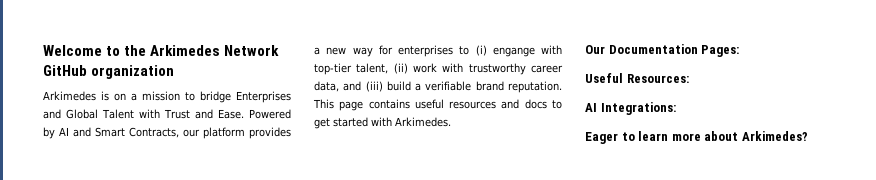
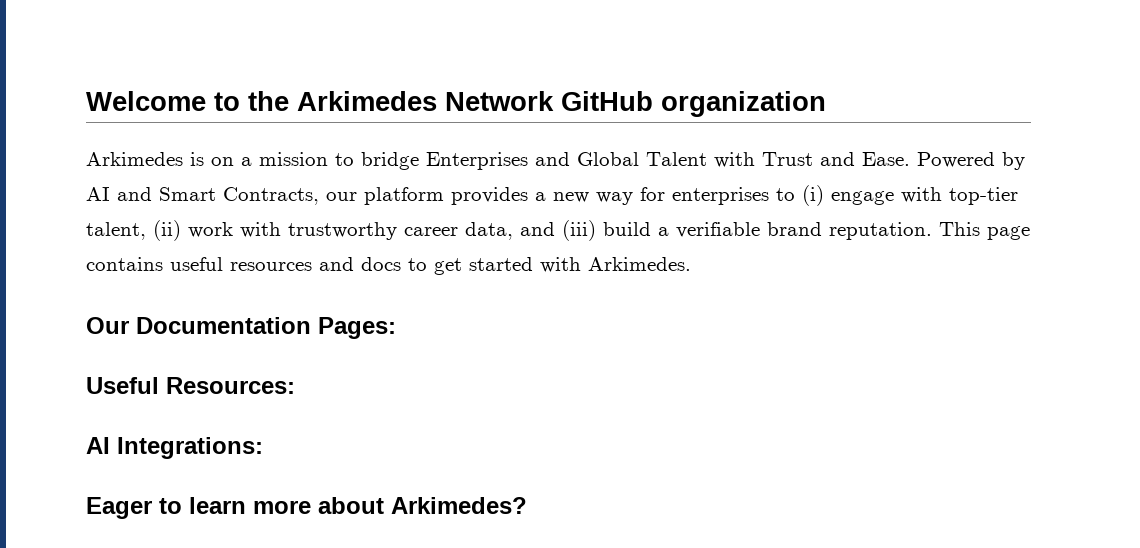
- Powered by AI and Smart Contracts, our platform provides a new way for enterprises to (i) engange with top-tier talent, (ii) work with trustworthy career data, and (iii) build a verifiable brand reputation.
+ Powered by AI and Smart Contracts, our platform provides a new way for enterprises to (i) engage with top-tier talent, (ii) work with trustworthy career data, and (iii) build a verifiable brand reputation.

